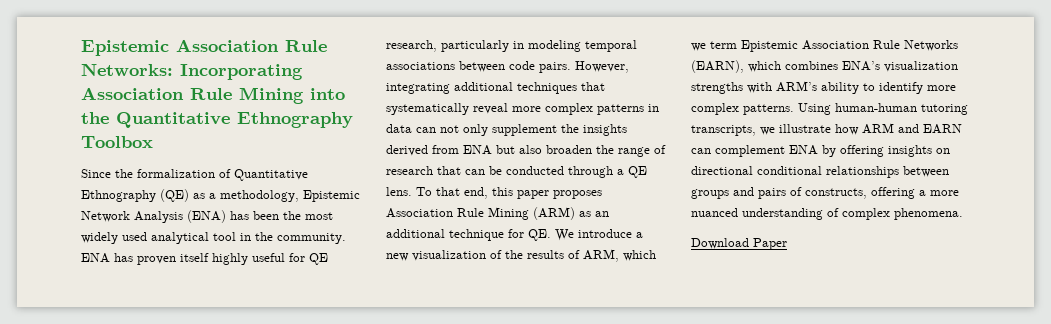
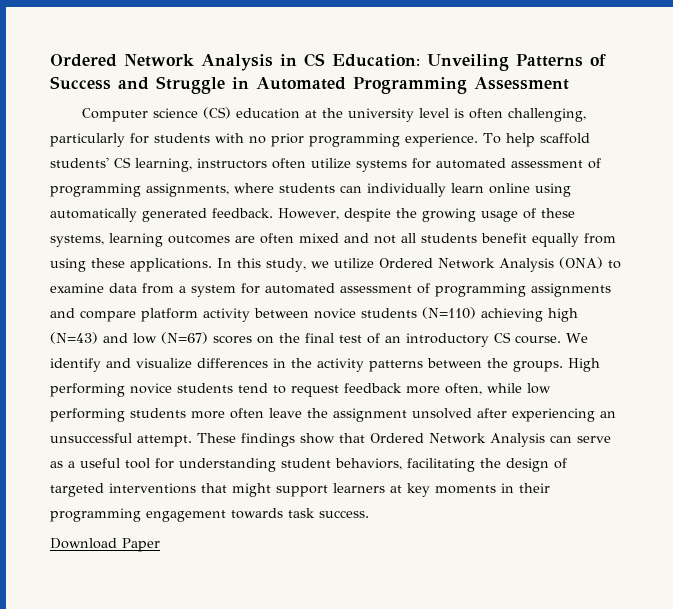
- Epistemic Association Rule Networks: Incorporating Association Rule Mining into the Quantitative Ethnography Toolbox
- Since the formalization of Quantitative Ethnography (QE) as a methodology, Epistemic Network Analysis (ENA) has been the most widely used analytical tool in the community. ENA has proven itself highly useful for QE research, particularly in modeling temporal associations between code pairs. However, integrating additional techniques that systematically reveal more complex patterns in data can not only supplement the insights derived from ENA but also broaden the range of research that can be conducted through a QE lens. To that end, this paper proposes Association Rule Mining (ARM) as an additional technique for QE. We introduce a new visualization of the results of ARM, which we term Epistemic Association Rule Networks (EARN), which combines ENA’s visualization strengths with ARM’s ability to identify more complex patterns. Using human-human tutoring transcripts, we illustrate how ARM and EARN can complement ENA by offering insights on directional conditional relationships between groups and pairs of constructs, offering a more nuanced understanding of complex phenomena.
+ Ordered Network Analysis in CS Education: Unveiling Patterns of Success and Struggle in Automated Programming Assessment
+ Computer science (CS) education at the university level is often challenging, particularly for students with no prior programming experience. To help scaffold students' CS learning, instructors often utilize systems for automated assessment of programming assignments, where students can individually learn online using automatically generated feedback. However, despite the growing usage of these systems, learning outcomes are often mixed and not all students benefit equally from using these applications. In this study, we utilize Ordered Network Analysis (ONA) to examine data from a system for automated assessment of programming assignments and compare platform activity between novice students (N=110) achieving high (N=43) and low (N=67) scores on the final test of an introductory CS course. We identify and visualize differences in the activity patterns between the groups. High performing novice students tend to request feedback more often, while low performing students more often leave the assignment unsolved after experiencing an unsuccessful attempt. These findings show that Ordered Network Analysis can serve as a useful tool for understanding student behaviors, facilitating the design of targeted interventions that might support learners at key moments in their programming engagement towards task success.

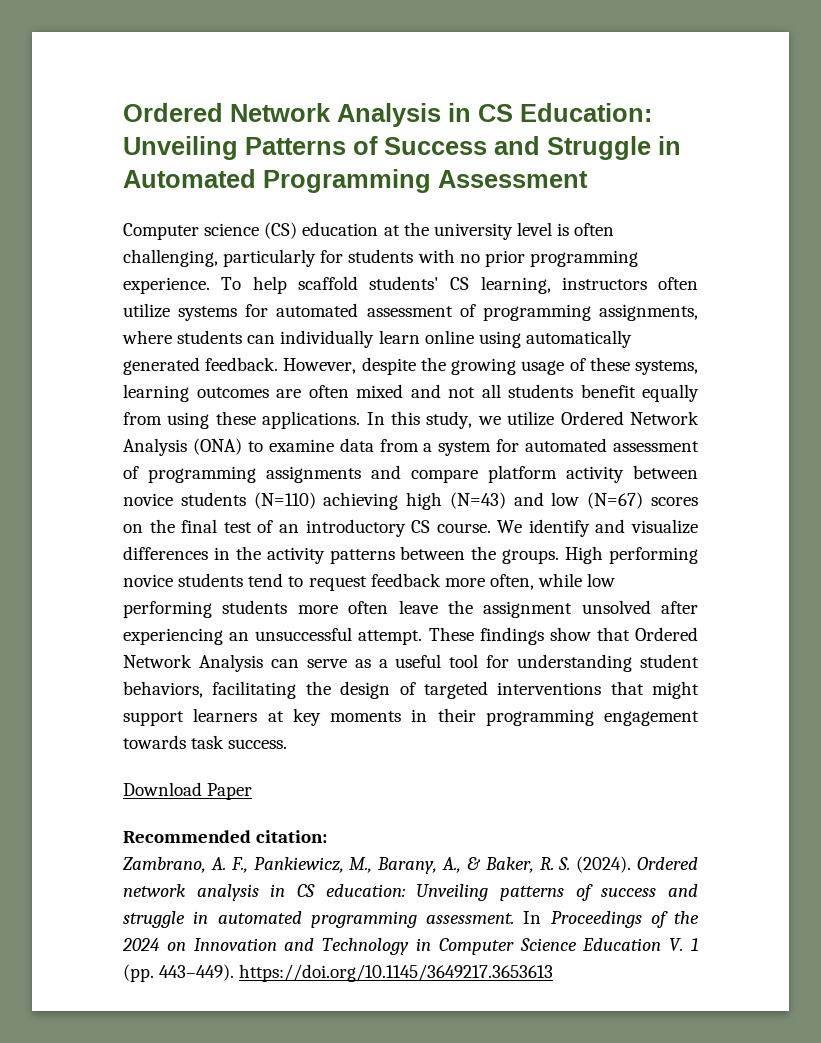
+ Recommended citation:
+ Zambrano, A. F., Pankiewicz, M., Barany, A., & Baker, R. S. (2024). Ordered network analysis in CS education: Unveiling patterns of success and struggle in automated programming assessment. In Proceedings of the 2024 on Innovation and Technology in Computer Science Education V. 1 (pp. 443–449). https://doi.org/10.1145/3649217.3653613

